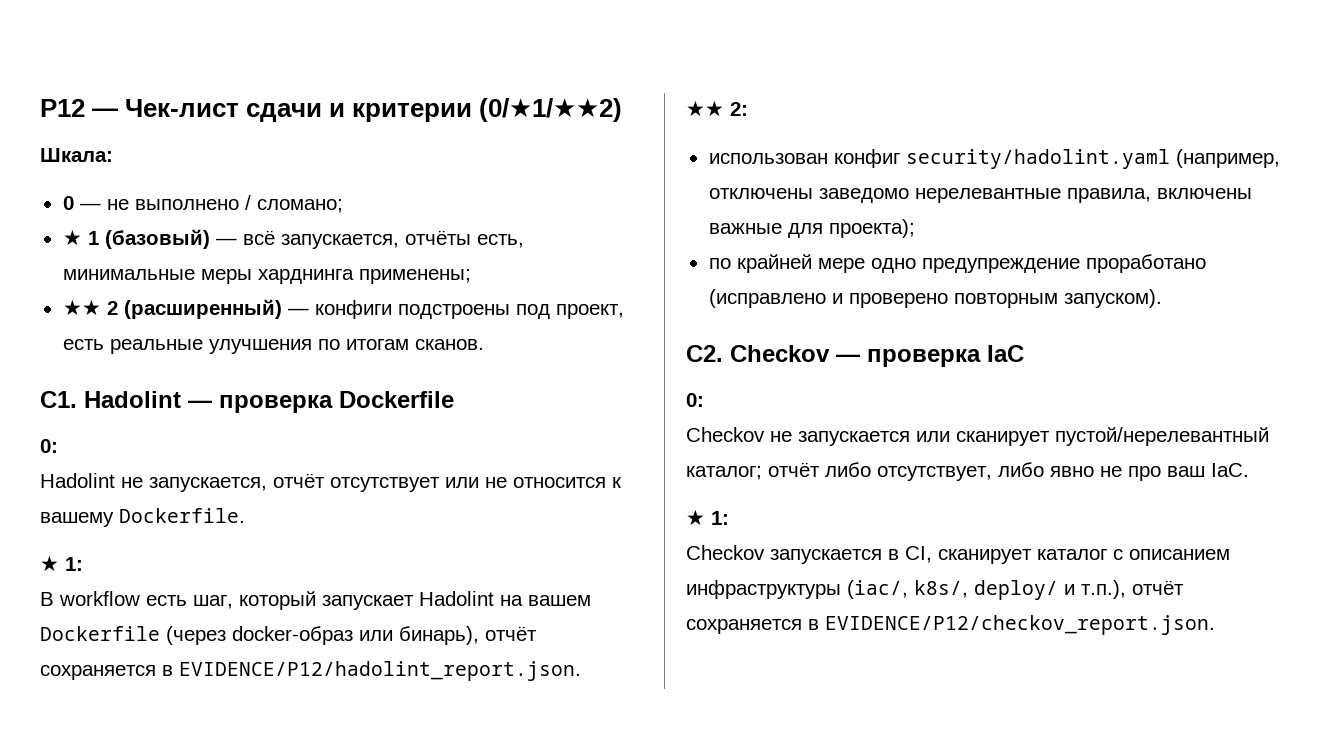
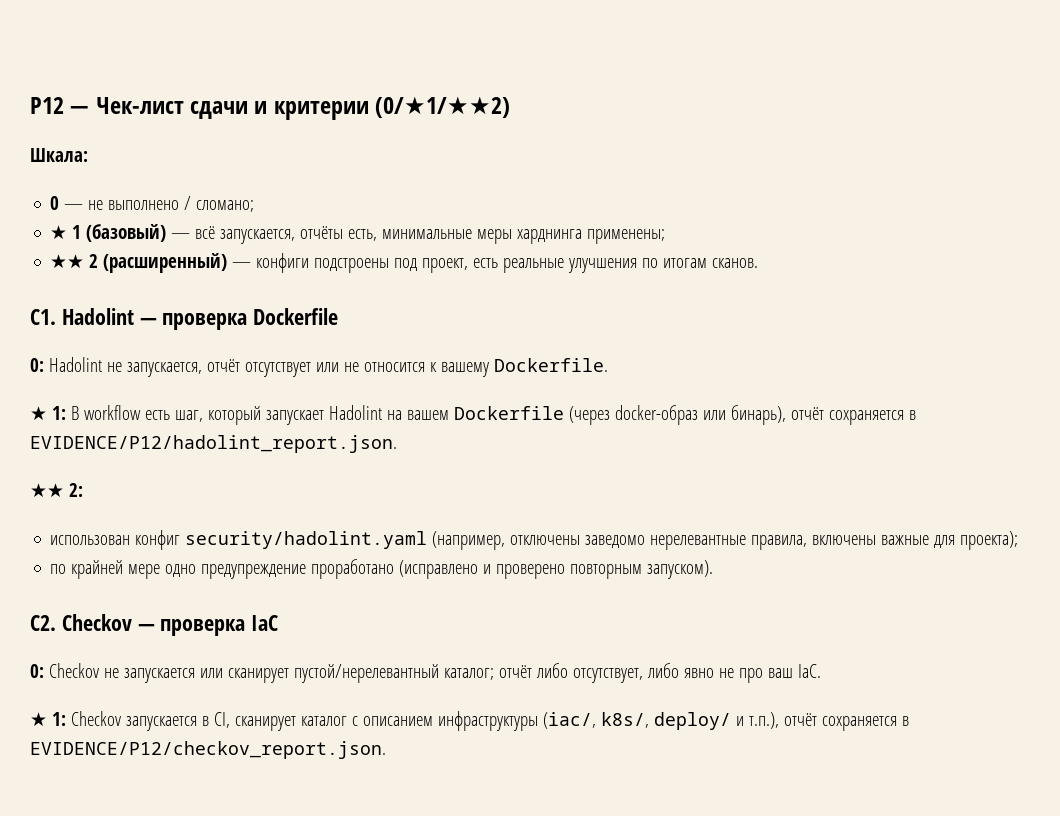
  C1. Hadolint — проверка Dockerfile
- 0:
- Hadolint не запускается, отчёт отсутствует или не относится к вашему Dockerfile.
- ★ 1:
- В workflow есть шаг, который запускает Hadolint на вашем Dockerfile (через docker-образ или бинарь), отчёт сохраняется в EVIDENCE/P12/hadolint_report.json.
+ 0: Hadolint не запускается, отчёт отсутствует или не относится к вашему Dockerfile.
+ ★ 1: В workflow есть шаг, который запускает Hadolint на вашем Dockerfile (через docker-образ или бинарь), отчёт сохраняется в EVIDENCE/P12/hadolint_report.json.
  C2. Checkov — проверка IaC
- 0:
- Checkov не запускается или сканирует пустой/нерелевантный каталог; отчёт либо отсутствует, либо явно не про ваш IaC.
- ★ 1:
- Checkov запускается в CI, сканирует каталог с описанием инфраструктуры (iac/, k8s/, deploy/ и т.п.), отчёт сохраняется в EVIDENCE/P12/checkov_report.json.
+ 0: Checkov не запускается или сканирует пустой/нерелевантный каталог; отчёт либо отсутствует, либо явно не про ваш IaC.
+ ★ 1: Checkov запускается в CI, сканирует каталог с описанием инфраструктуры (iac/, k8s/, deploy/ и т.п.), отчёт сохраняется в EVIDENCE/P12/checkov_report.json.

